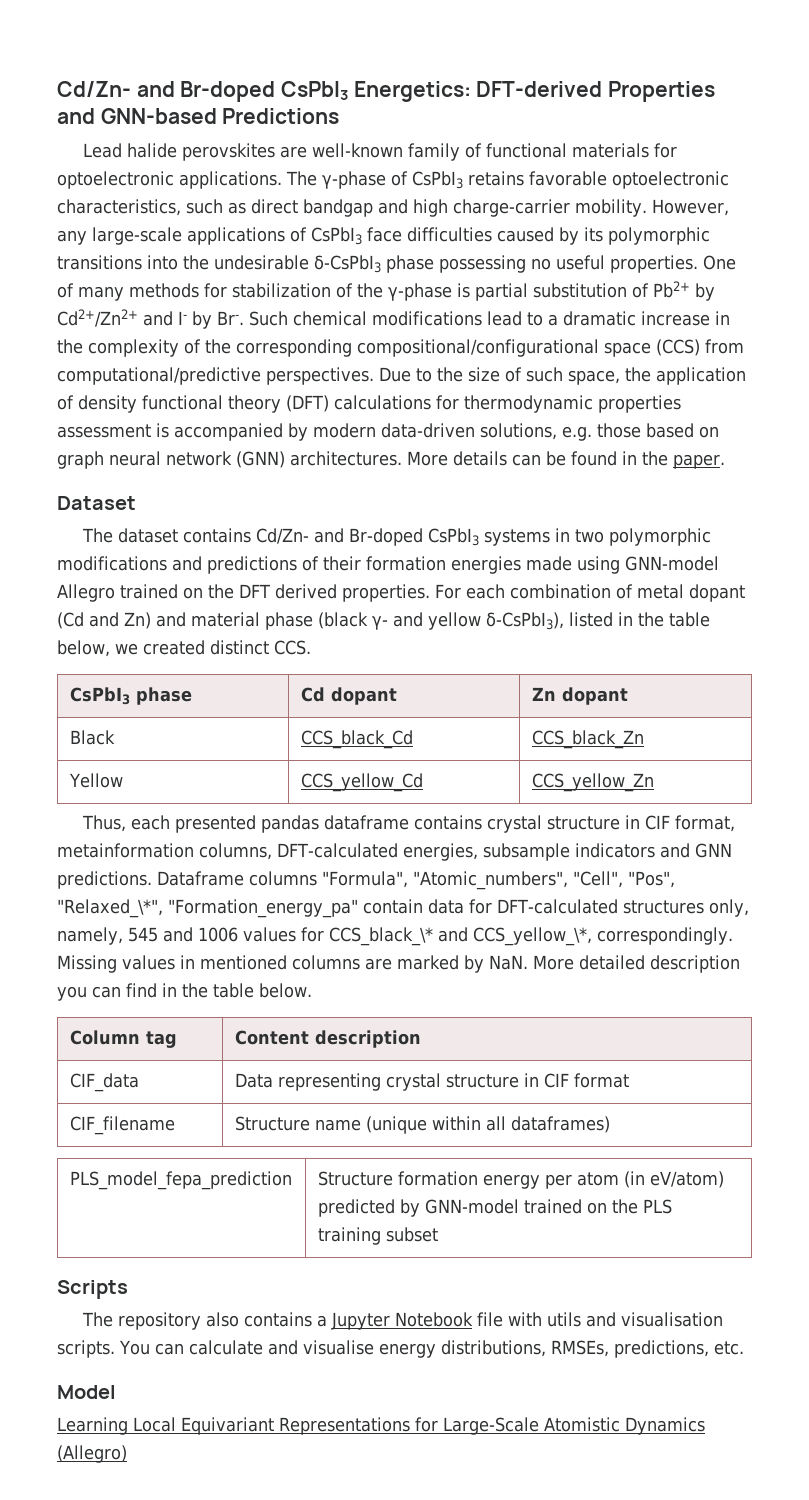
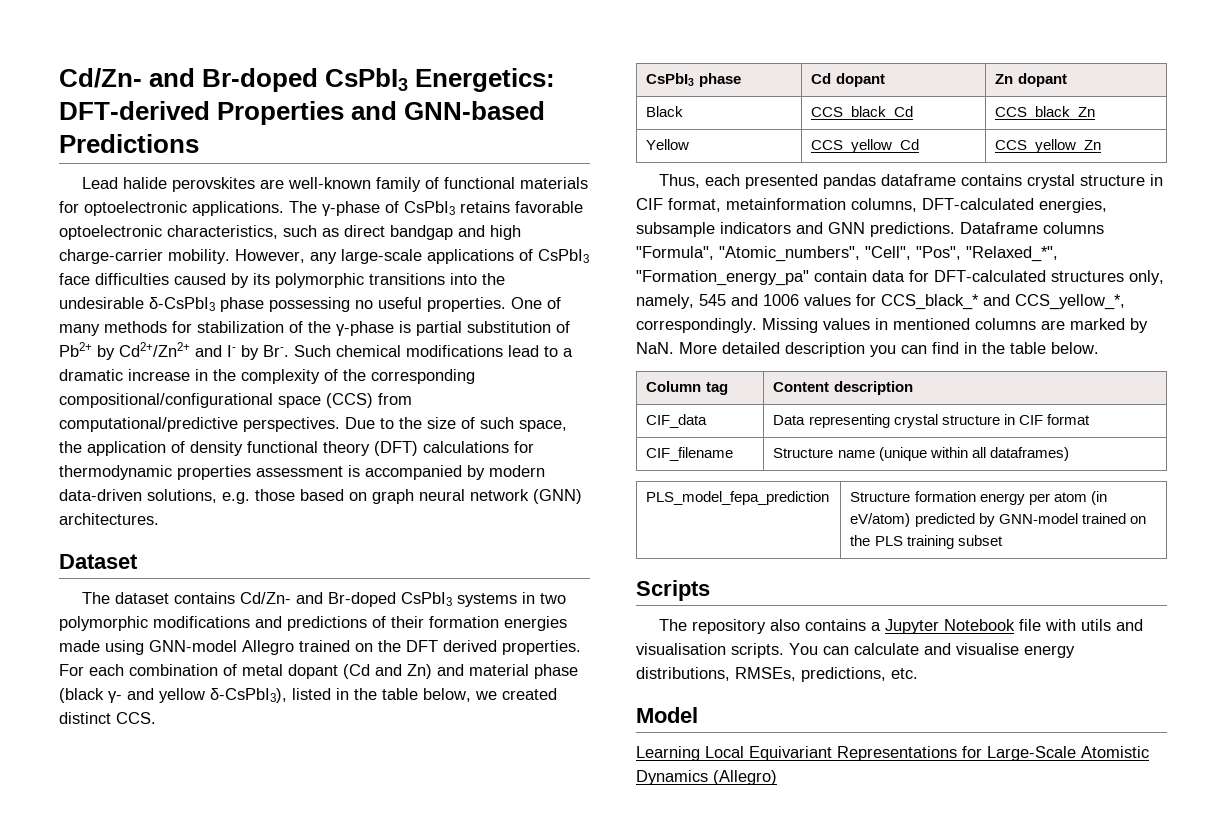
- More details can be found in the paper.
- Dataframe columns "Formula", "Atomic_numbers", "Cell", "Pos", "Relaxed_\*", "Formation_energy_pa" contain data for DFT-calculated structures only, namely, 545 and 1006 values for CCS_black_\* and CCS_yellow_\*, correspondingly.
+ Dataframe columns "Formula", "Atomic_numbers", "Cell", "Pos", "Relaxed_*", "Formation_energy_pa" contain data for DFT-calculated structures only, namely, 545 and 1006 values for CCS_black_* and CCS_yellow_*, correspondingly.

